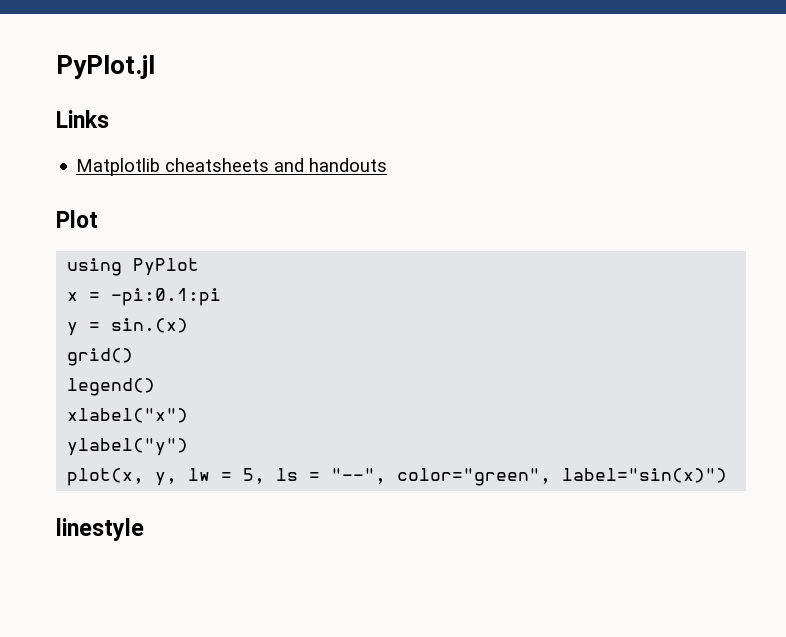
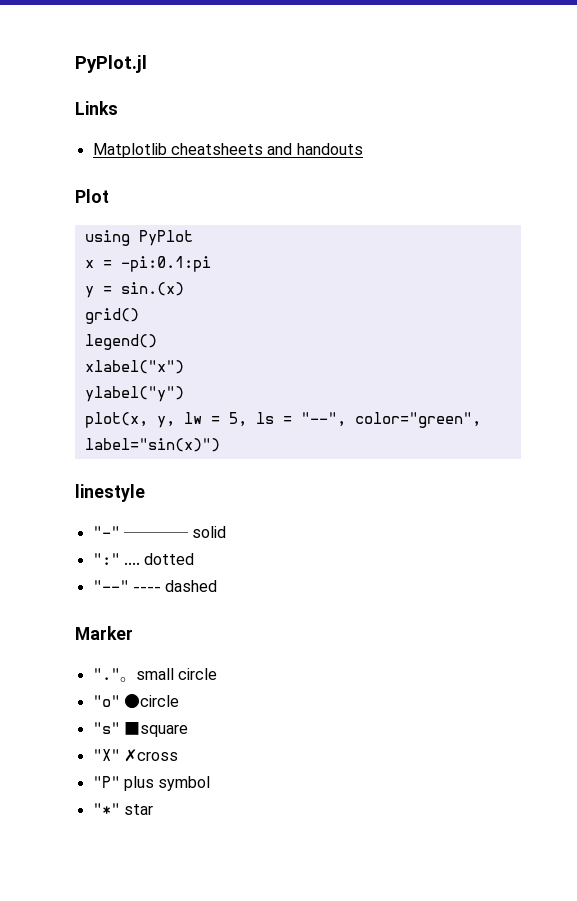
+ "-" ──── solid
+ ":" .... dotted
+ "--" ---- dashed
+ Marker
+ "."。small circle
+ "o" ●circle
+ "s" ■square
+ "X" ✗cross
+ "P" plus symbol
+ "*" star

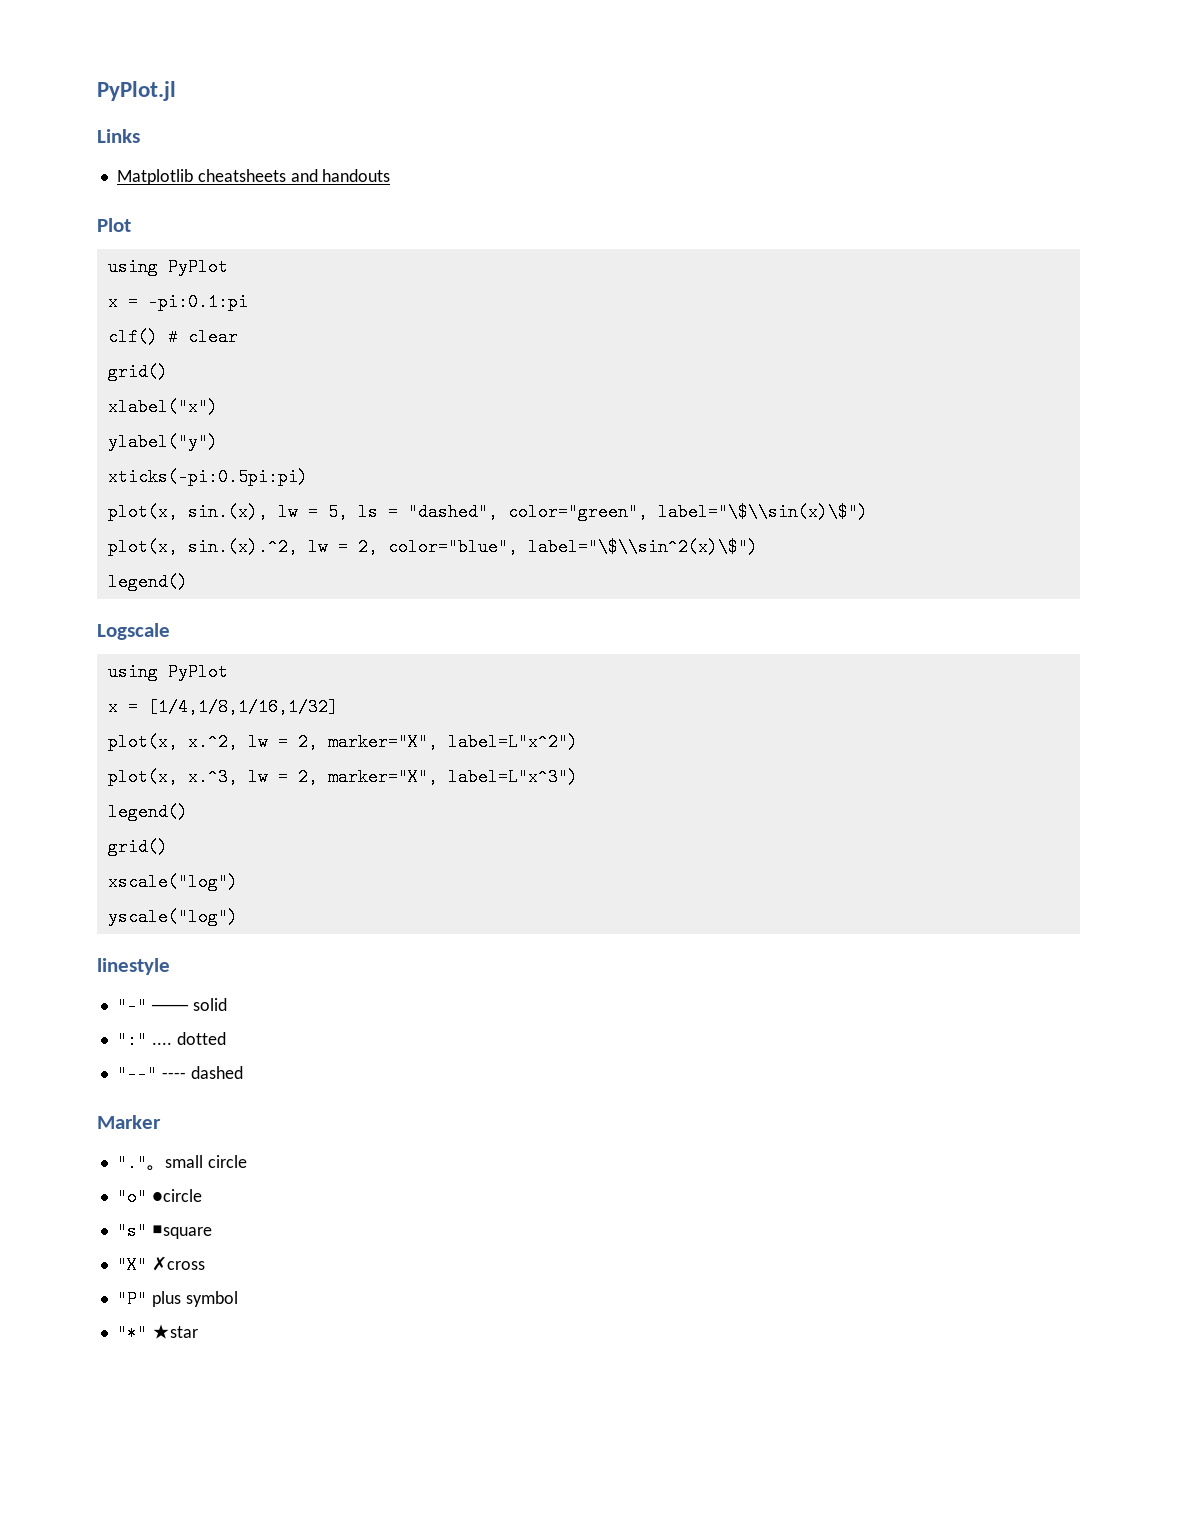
- y = sin.(x)
+ clf() # clear
  grid()
- legend()
- plot(x, y, lw = 5, ls = "--", color="green", label="sin(x)")
+ xticks(-pi:0.5pi:pi)
+ plot(x, sin.(x), lw = 5, ls = "dashed", color="green", label="\$\\sin(x)\$")
+ plot(x, sin.(x).^2, lw = 2, color="blue", label="\$\\sin^2(x)\$")
+ legend()
+ Logscale
+ using PyPlot
+ x = [1/4,1/8,1/16,1/32]
+ plot(x, x.^2, lw = 2, marker="X", label=L"x^2")
+ plot(x, x.^3, lw = 2, marker="X", label=L"x^3")
+ legend()
+ grid()
+ xscale("log")
+ yscale("log")
- "*" star
+ "*" ★star

